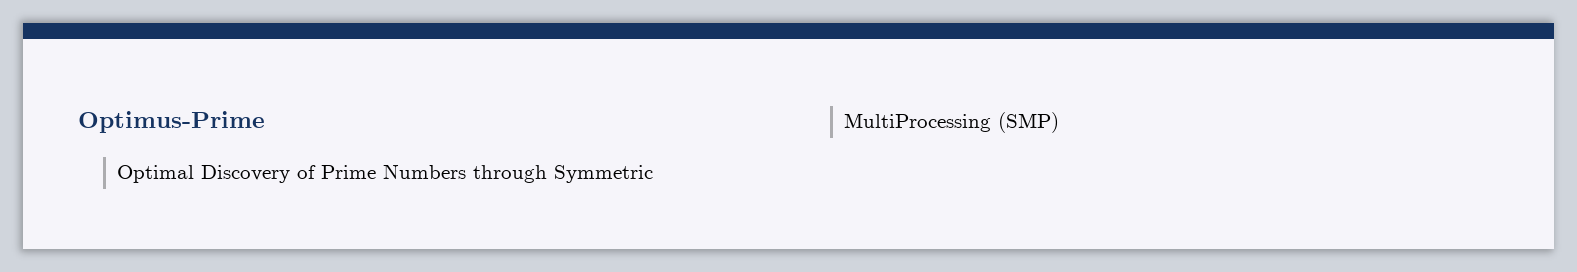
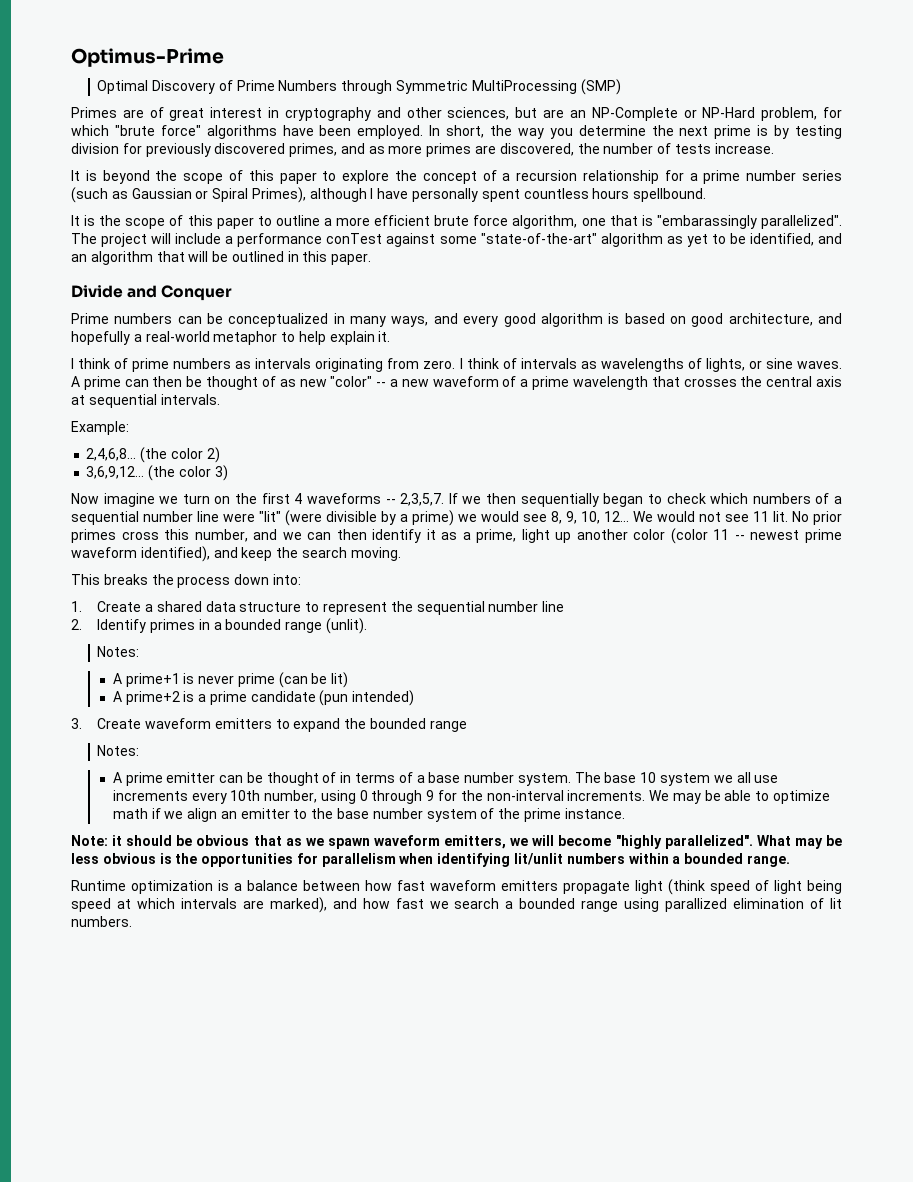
+ Primes are of great interest in cryptography and other sciences, but are an NP-Complete or NP-Hard problem, for which "brute force" algorithms have been employed. In short, the way you determine the next prime is by testing division for previously discovered primes, and as more primes are discovered, the number of tests increase.
+ It is beyond the scope of this paper to explore the concept of a recursion relationship for a prime number series (such as Gaussian or Spiral Primes), although I have personally spent countless hours spellbound.
+ It is the scope of this paper to outline a more efficient brute force algorithm, one that is "embarassingly parallelized". The project will include a performance conTest against some "state-of-the-art" algorithm as yet to be identified, and an algorithm that will be outlined in this paper.
+ Divide and Conquer
+ Prime numbers can be conceptualized in many ways, and every good algorithm is based on good architecture, and hopefully a real-world metaphor to help explain it.
+ I think of prime numbers as intervals originating from zero. I think of intervals as wavelengths of lights, or sine waves. A prime can then be thought of as new "color" -- a new waveform of a prime wavelength that crosses the central axis at sequential intervals.
+ Example:
+ 2,4,6,8... (the color 2)
+ 3,6,9,12... (the color 3)
+ Now imagine we turn on the first 4 waveforms -- 2,3,5,7. If we then sequentially began to check which numbers of a sequential number line were "lit" (were divisible by a prime) we would see 8, 9, 10, 12... We would not see 11 lit. No prior primes cross this number, and we can then identify it as a prime, light up another color (color 11 -- newest prime waveform identified), and keep the search moving.
+ This breaks the process down into:
+ 1. Create a shared data structure to represent the sequential number line
+ 2. Identify primes in a bounded range (unlit).
+ Notes:
+ A prime+1 is never prime (can be lit)
+ A prime+2 is a prime candidate (pun intended)
+ 3. Create waveform emitters to expand the bounded range
+ Notes:
+ A prime emitter can be thought of in terms of a base number system. The base 10 system we all use increments every 10th number, using 0 through 9 for the non-interval increments. We may be able to optimize math if we align an emitter to the base number system of the prime instance.
+ Note: it should be obvious that as we spawn waveform emitters, we will become "highly parallelized". What may be less obvious is the opportunities for parallelism when identifying lit/unlit numbers within a bounded range.
+ Runtime optimization is a balance between how fast waveform emitters propagate light (think speed of light being speed at which intervals are marked), and how fast we search a bounded range using parallized elimination of lit numbers.

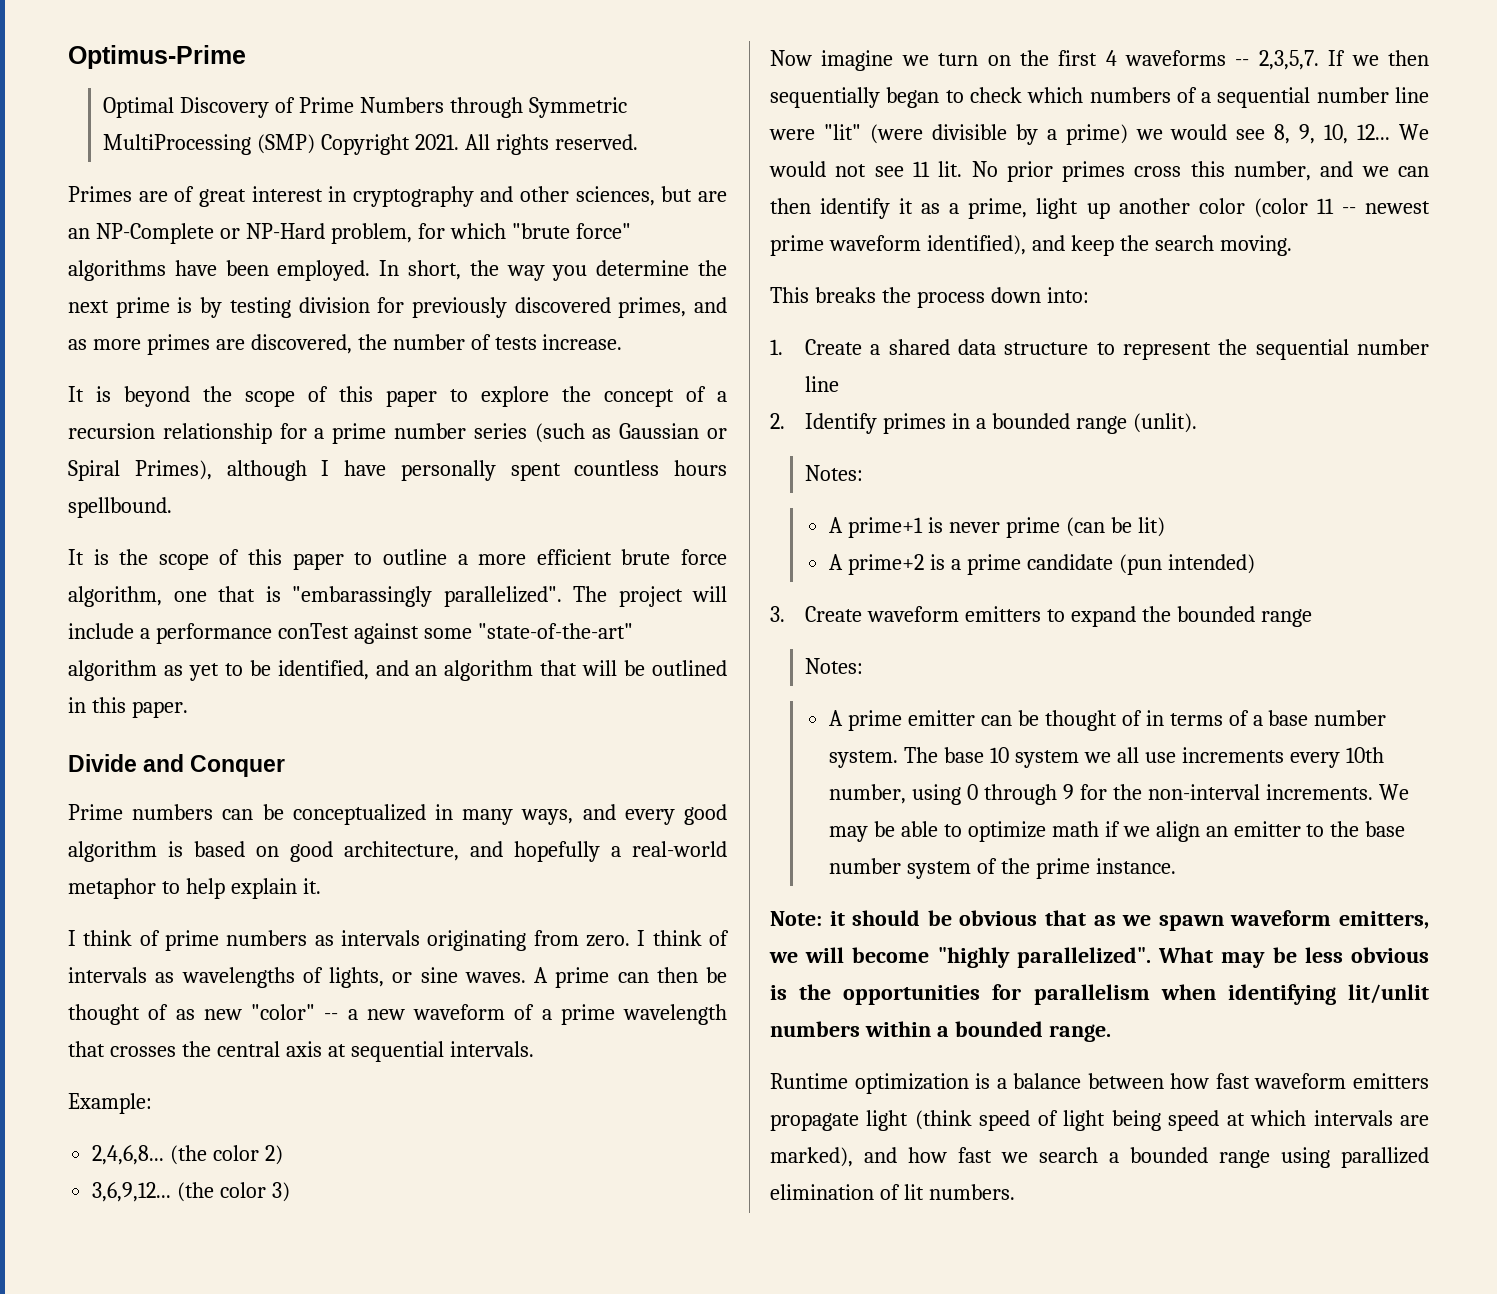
- Optimal Discovery of Prime Numbers through Symmetric MultiProcessing (SMP)
+ Optimal Discovery of Prime Numbers through Symmetric MultiProcessing (SMP) Copyright 2021. All rights reserved.

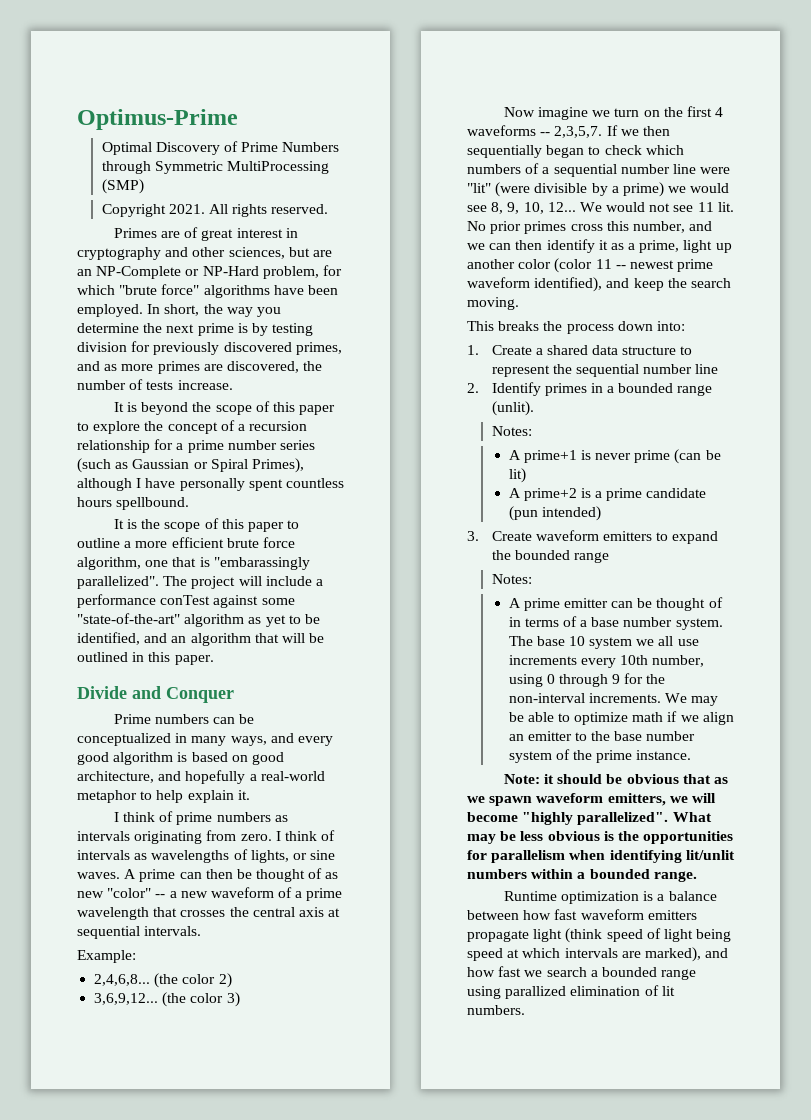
- Optimal Discovery of Prime Numbers through Symmetric MultiProcessing (SMP) Copyright 2021.
+ Optimal Discovery of Prime Numbers through Symmetric MultiProcessing (SMP)
+ Copyright 2021.

